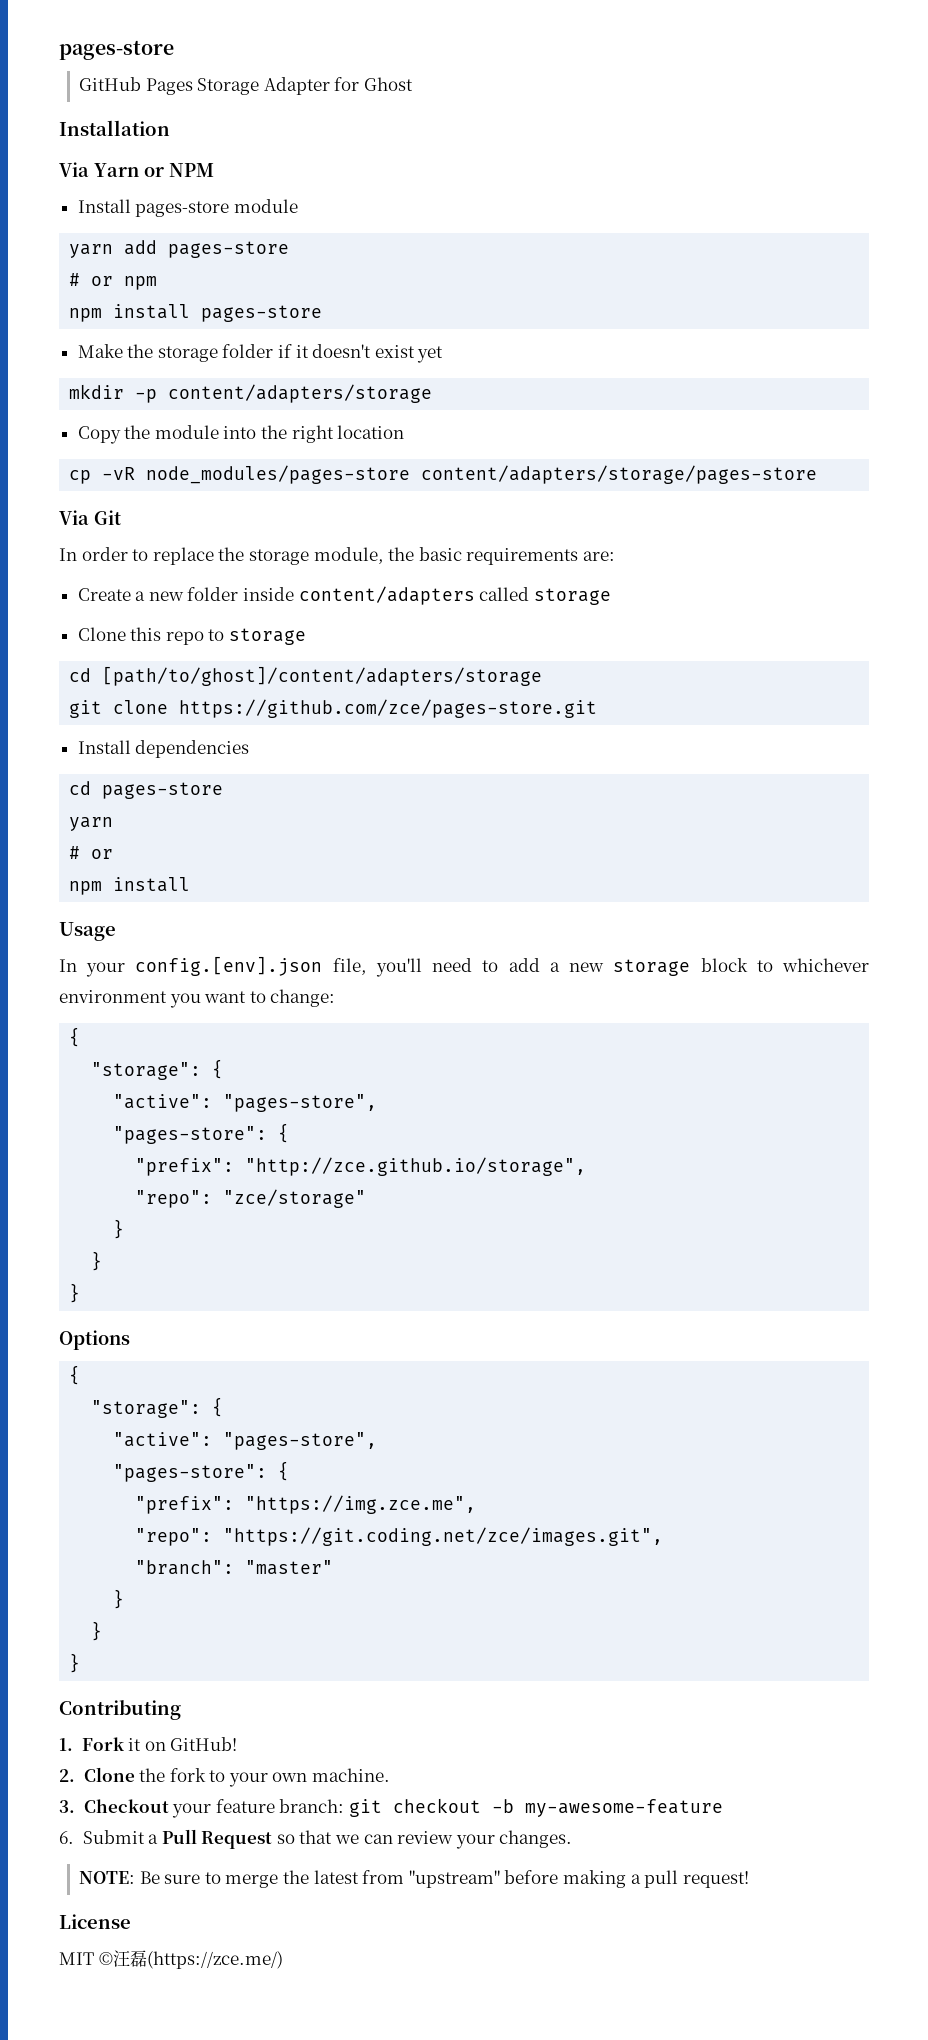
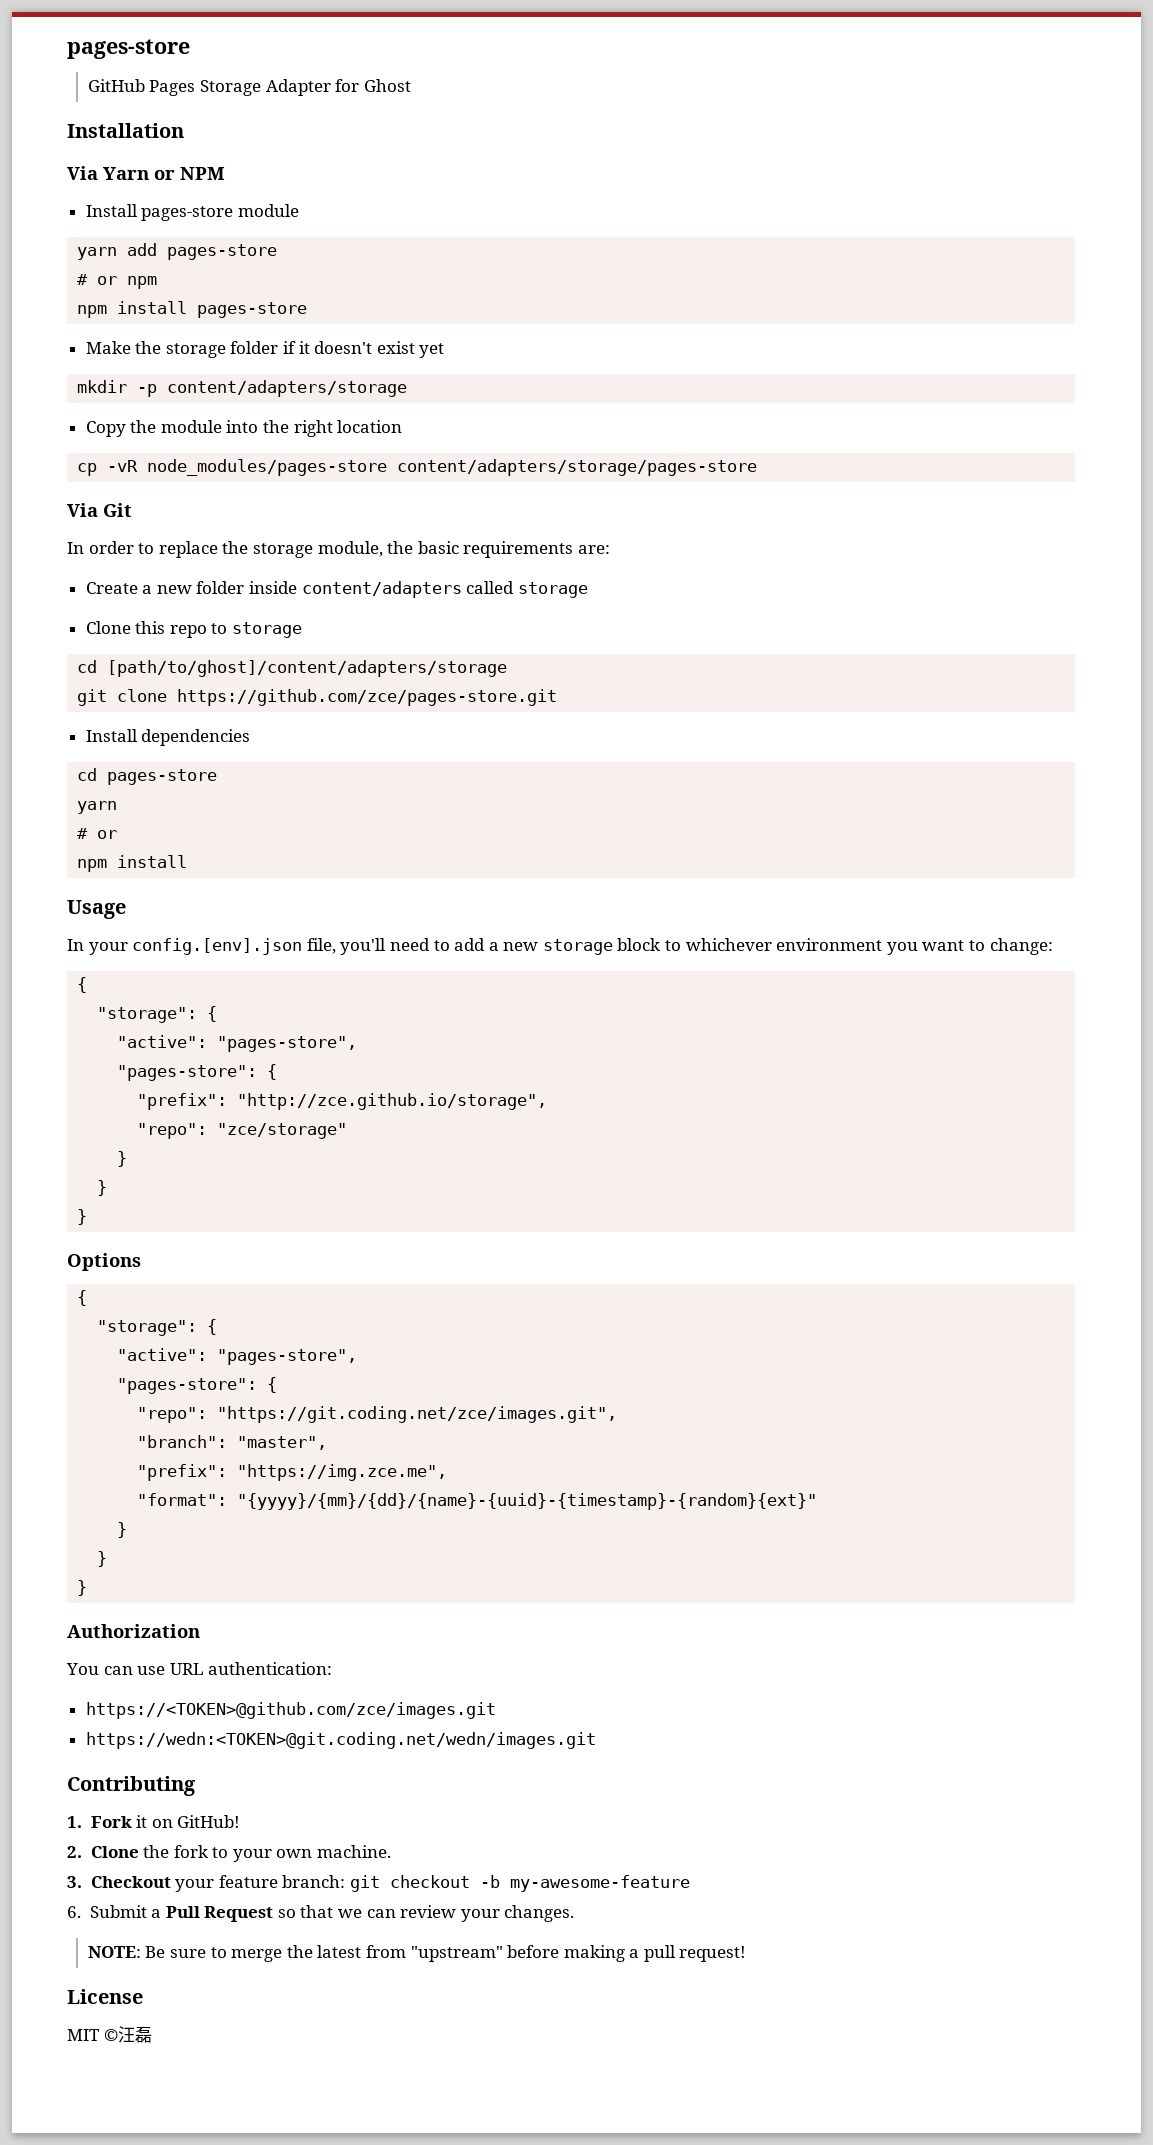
- "prefix": "https://img.zce.me",
- "branch": "master"
+ "branch": "master",
+ "prefix": "https://img.zce.me",
+ "format": "{yyyy}/{mm}/{dd}/{name}-{uuid}-{timestamp}-{random}{ext}"
  }
  }
  }
+ Authorization
+ You can use URL authentication:
+ https://<TOKEN>@github.com/zce/images.git
+ https://wedn:<TOKEN>@git.coding.net/wedn/images.git
- MIT ©汪磊(https://zce.me/)
+ MIT ©汪磊

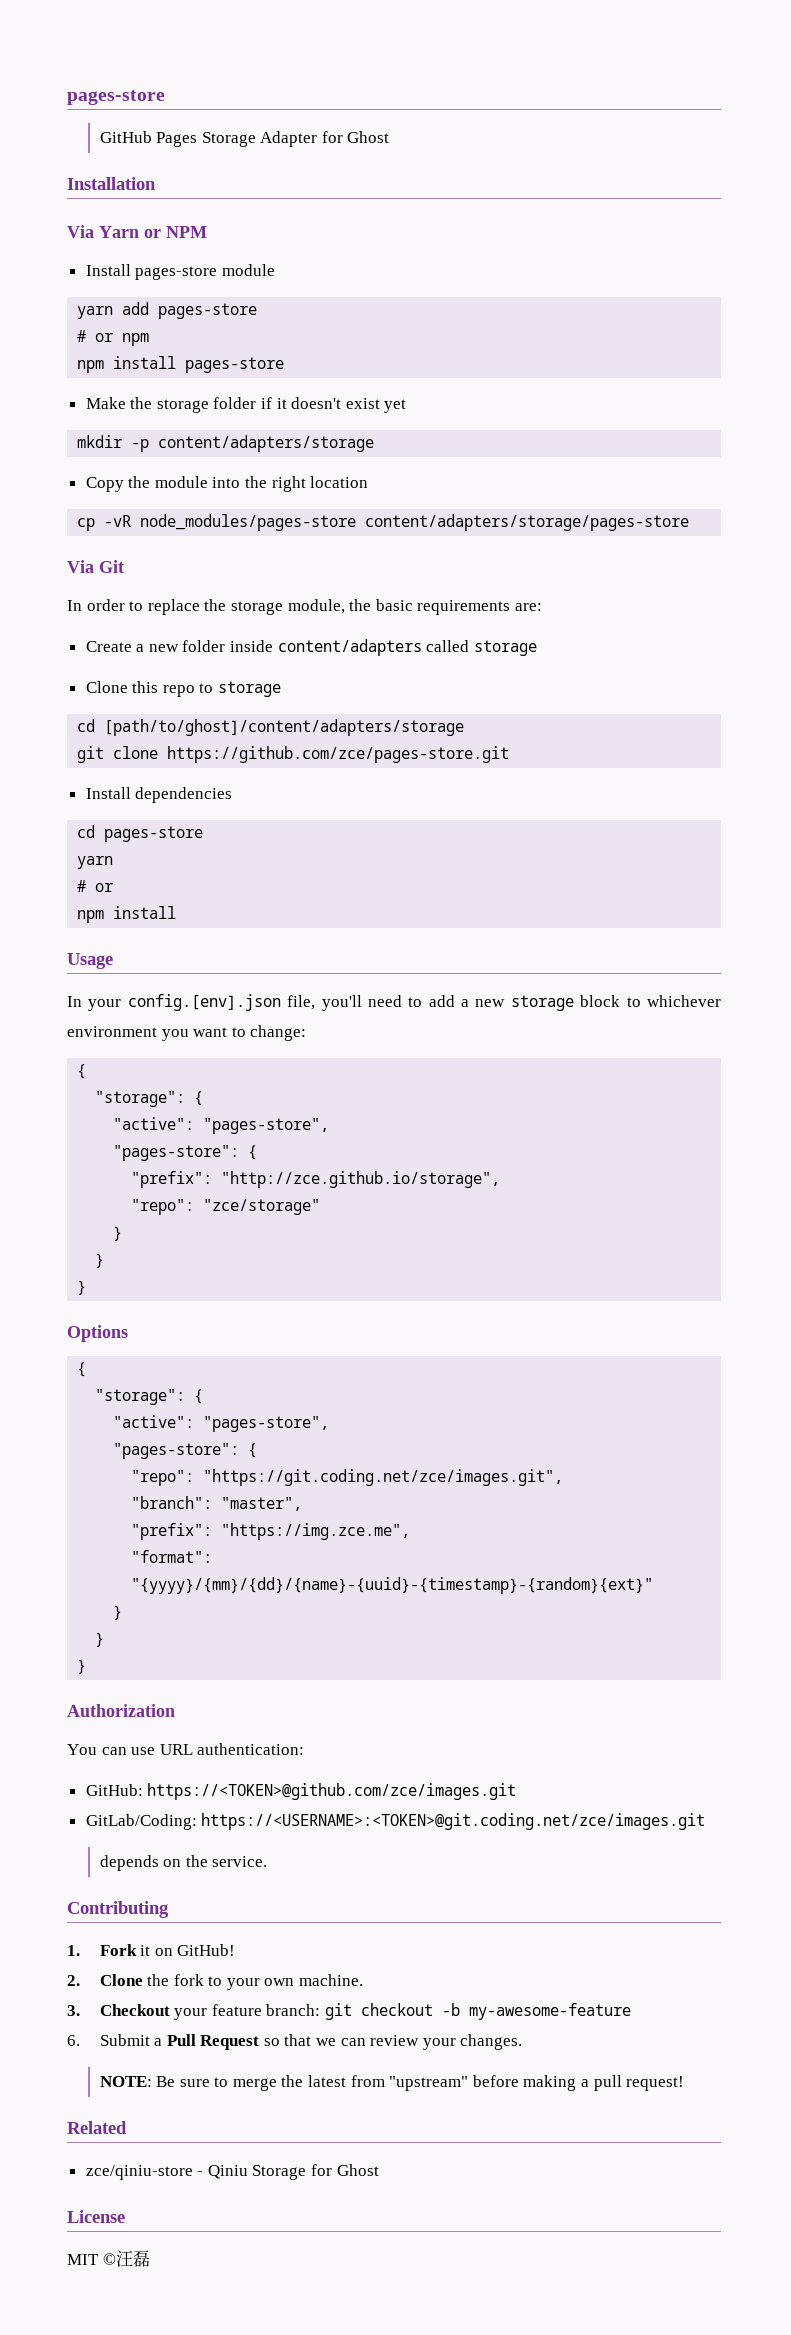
- https://<TOKEN>@github.com/zce/images.git
+ GitHub: https://<TOKEN>@github.com/zce/images.git
- https://wedn:<TOKEN>@git.coding.net/wedn/images.git
+ GitLab/Coding: https://<USERNAME>:<TOKEN>@git.coding.net/zce/images.git
+ depends on the service.
+ Related
+ zce/qiniu-store - Qiniu Storage for Ghost

